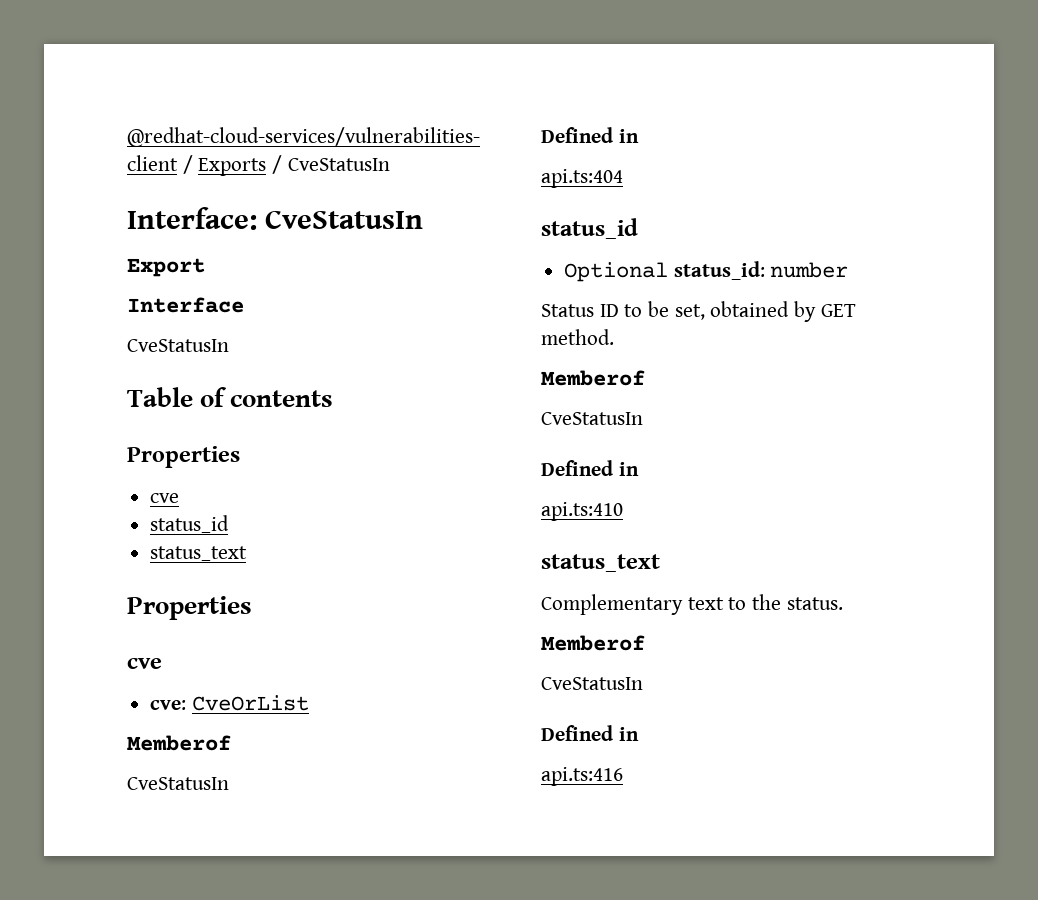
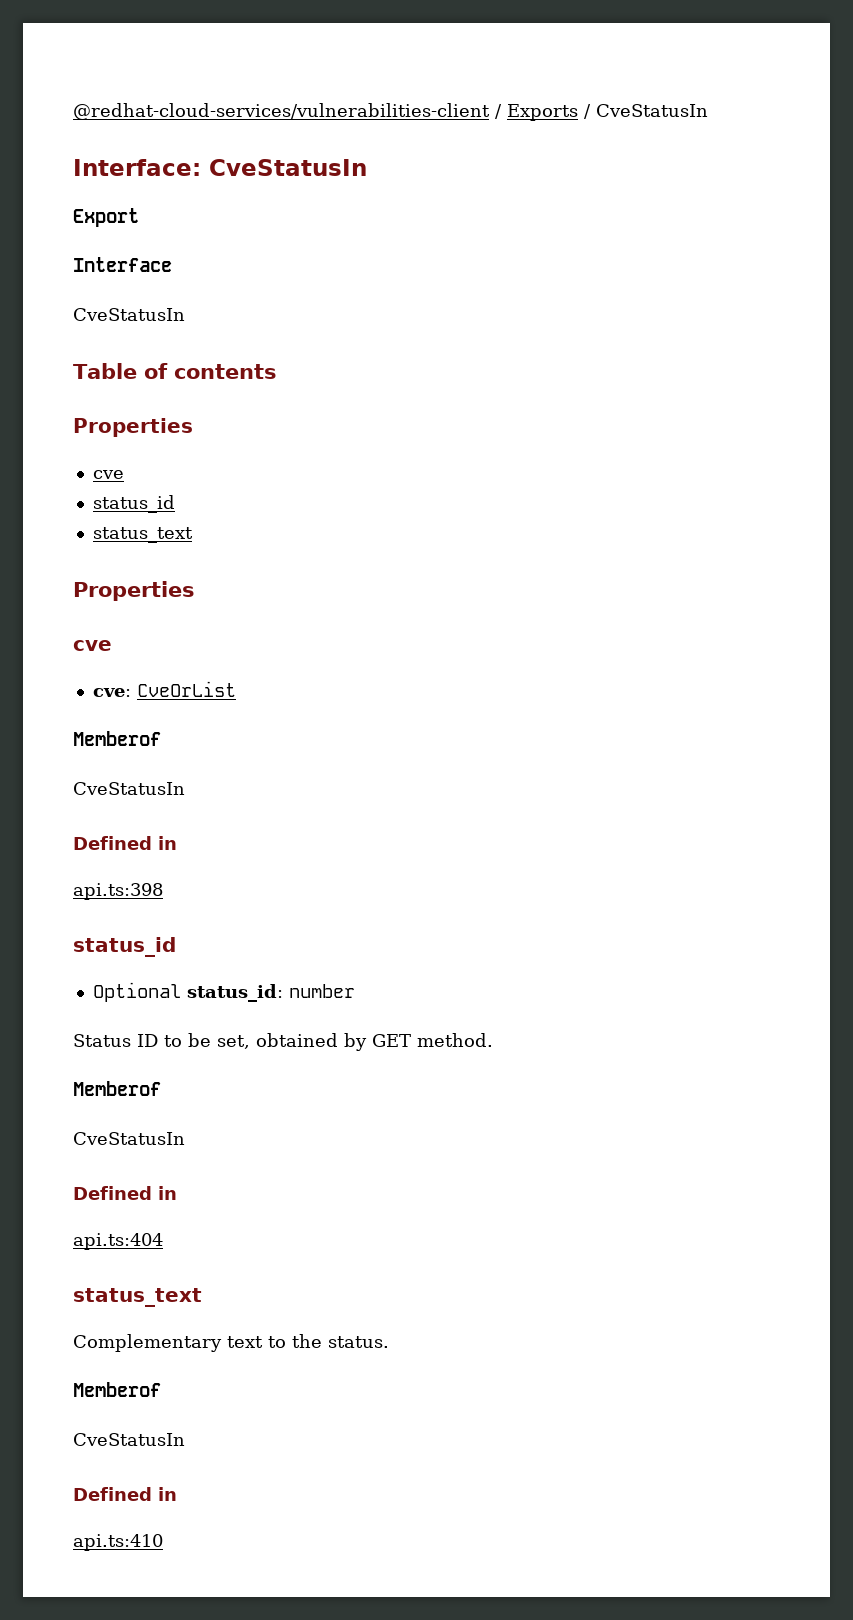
- api.ts:404
+ api.ts:398
- api.ts:410
+ api.ts:404
- api.ts:416
+ api.ts:410

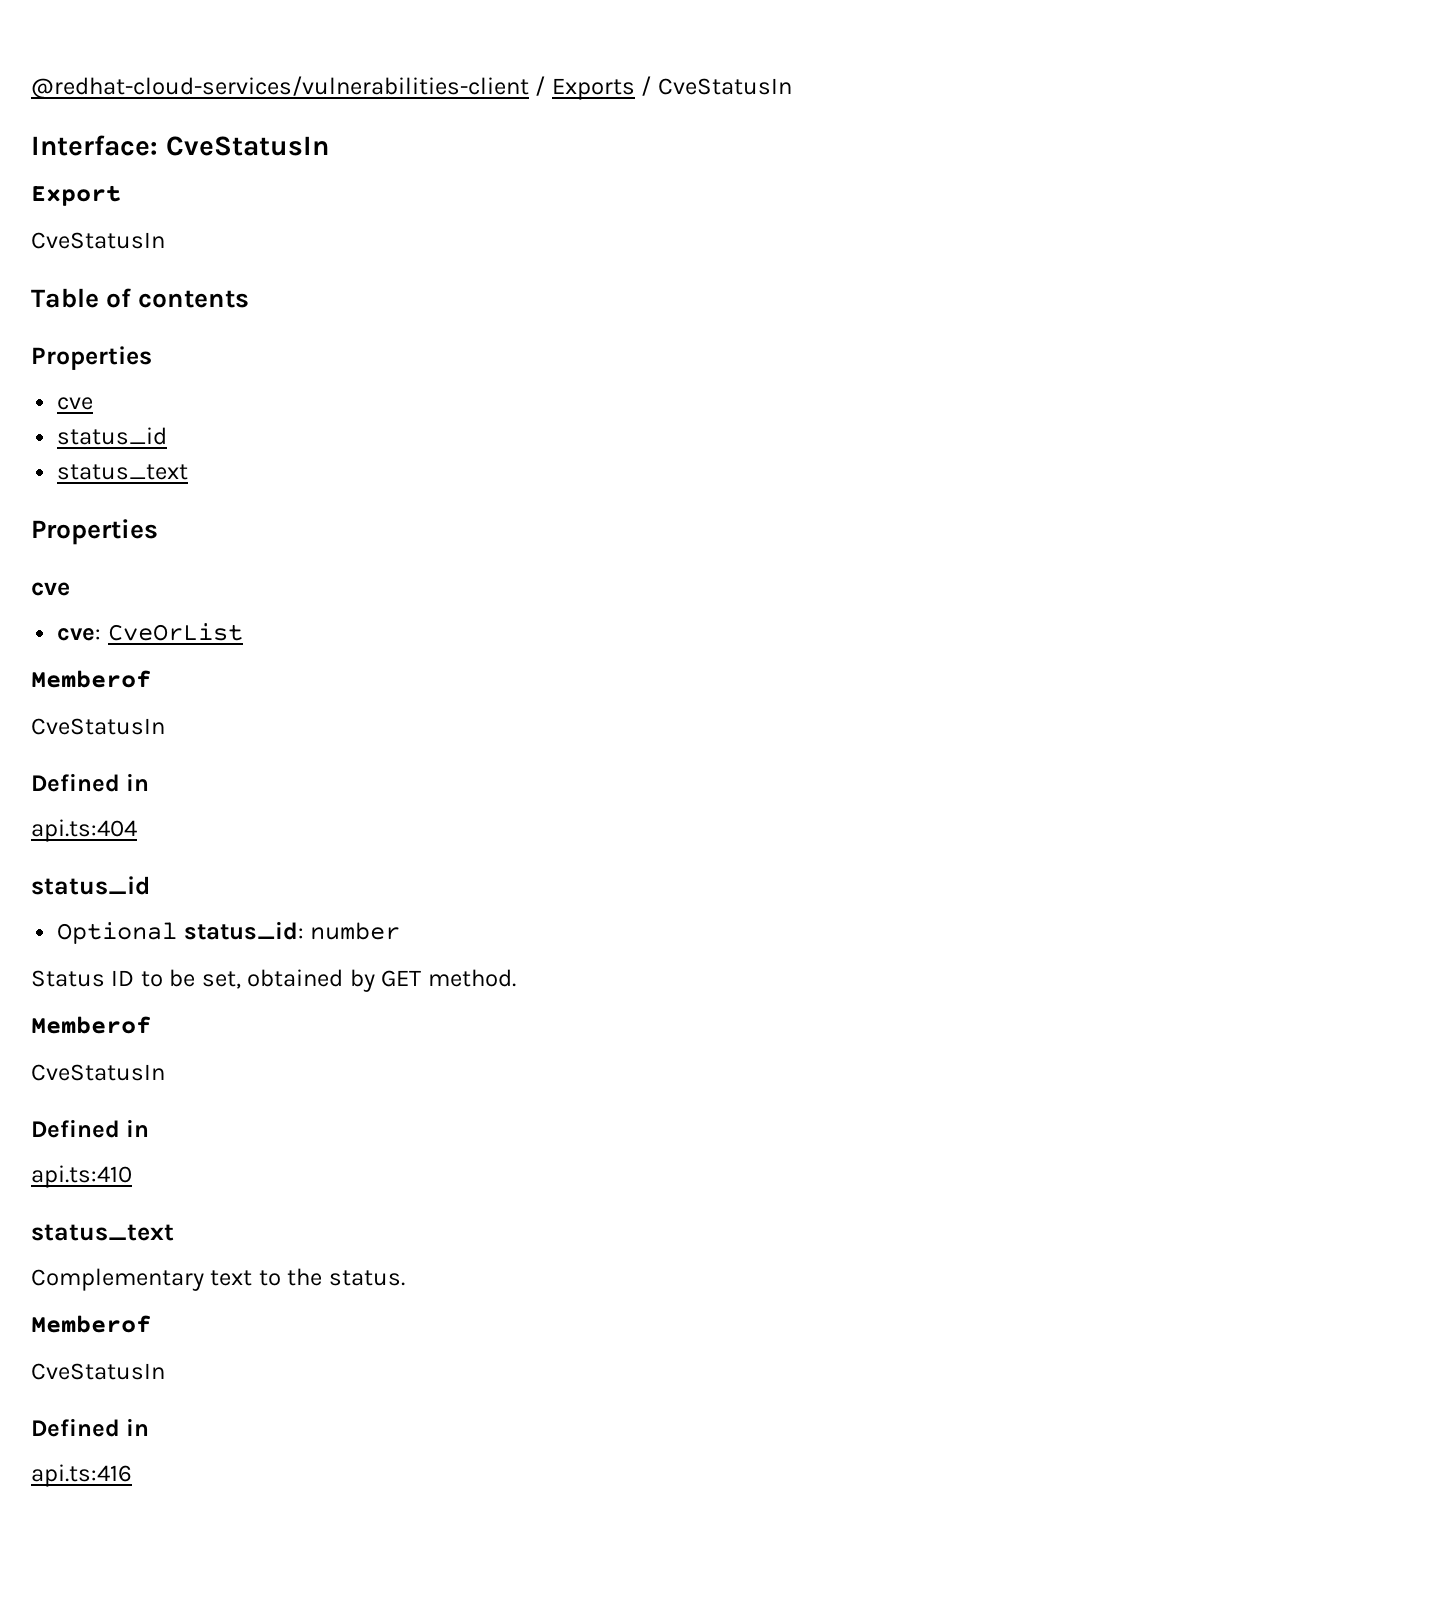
- Interface
- api.ts:398
+ api.ts:404
- api.ts:404
+ api.ts:410
- api.ts:410
+ api.ts:416

